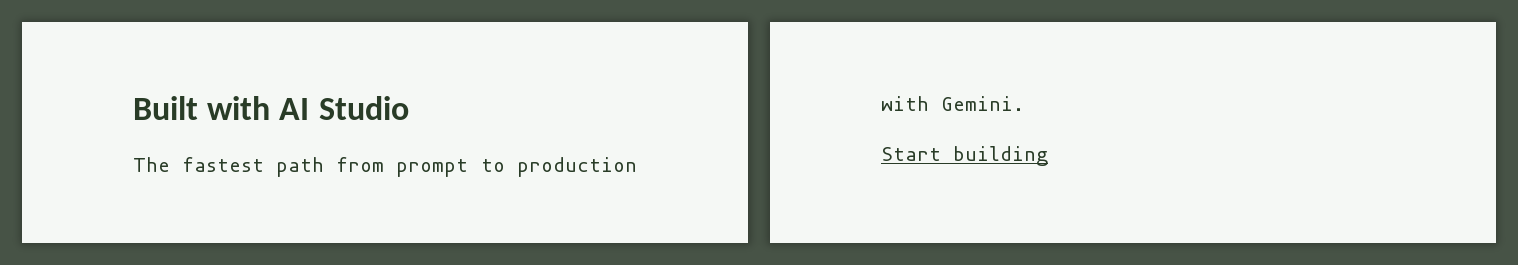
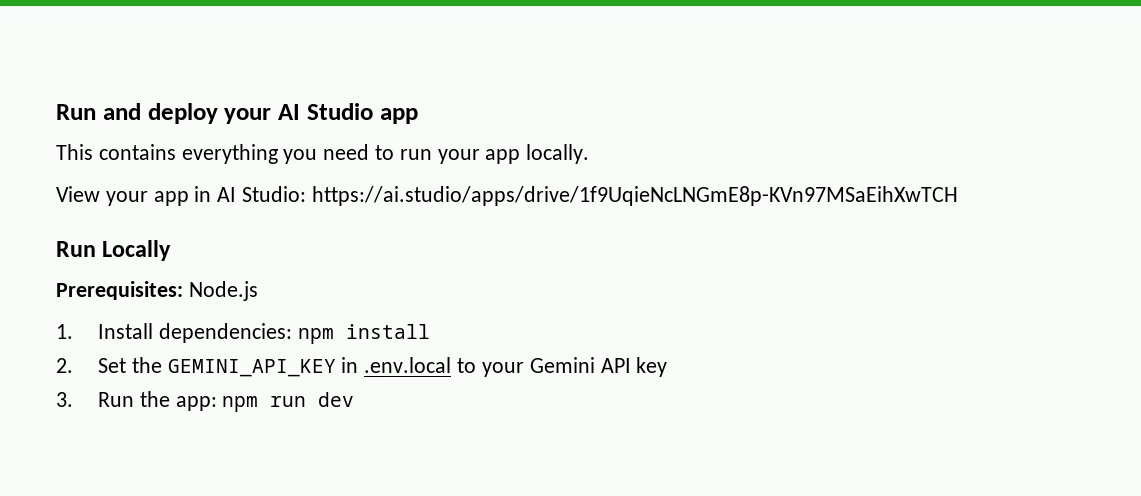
- Built with AI Studio
- The fastest path from prompt to production with Gemini.
- Start building
+ Run and deploy your AI Studio app
+ This contains everything you need to run your app locally.
+ View your app in AI Studio: https://ai.studio/apps/drive/1f9UqieNcLNGmE8p-KVn97MSaEihXwTCH
+ Run Locally
+ Prerequisites: Node.js
+ 1. Install dependencies: npm install
+ 2. Set the GEMINI_API_KEY in .env.local to your Gemini API key
+ 3. Run the app: npm run dev

